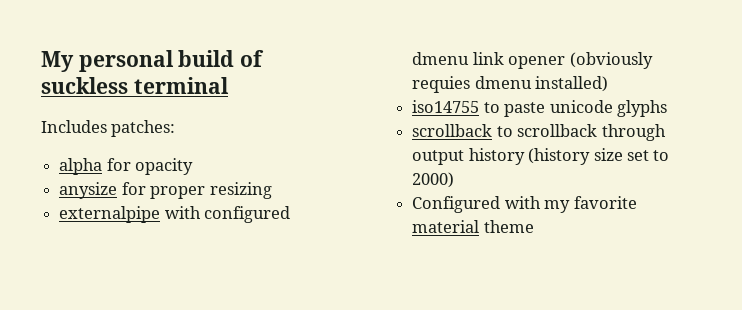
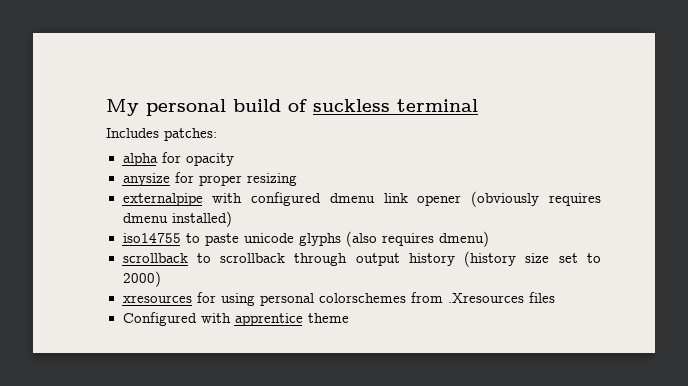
- externalpipe with configured dmenu link opener (obviously requies dmenu installed)
+ externalpipe with configured dmenu link opener (obviously requires dmenu installed)
- iso14755 to paste unicode glyphs
+ iso14755 to paste unicode glyphs (also requires dmenu)
+ xresources for using personal colorschemes from .Xresources files
- Configured with my favorite material theme
+ Configured with apprentice theme

